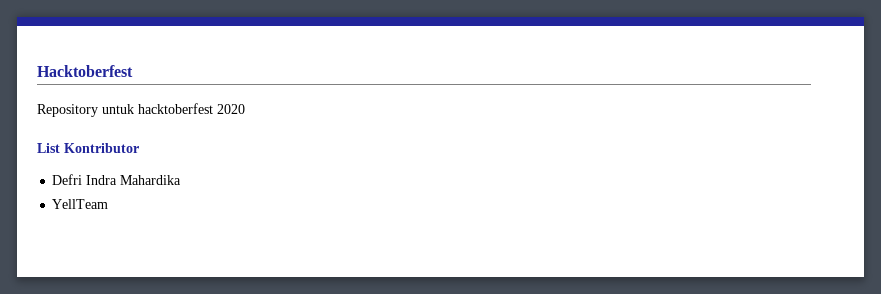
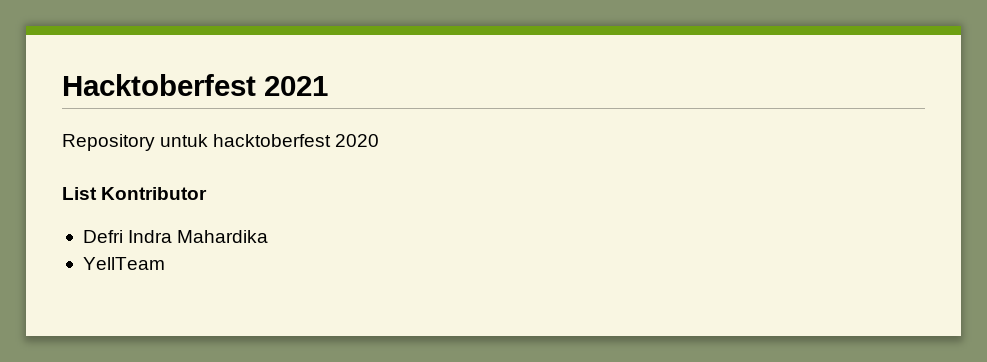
- Hacktoberfest
+ Hacktoberfest 2021

